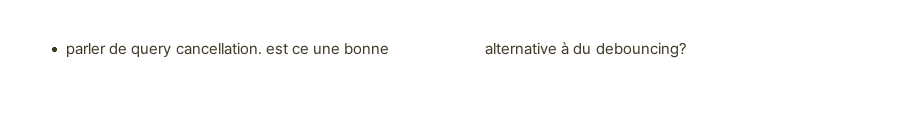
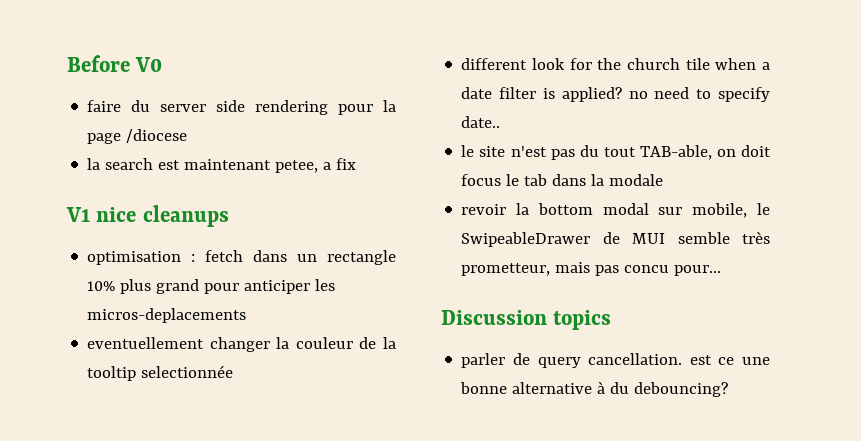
+ Before V0
+ faire du server side rendering pour la page /diocese
+ la search est maintenant petee, a fix
+ V1 nice cleanups
+ optimisation : fetch dans un rectangle 10% plus grand pour anticiper les micros-deplacements
+ eventuellement changer la couleur de la tooltip selectionnée
+ different look for the church tile when a date filter is applied? no need to specify date..
+ le site n'est pas du tout TAB-able, on doit focus le tab dans la modale
+ revoir la bottom modal sur mobile, le SwipeableDrawer de MUI semble très prometteur, mais pas concu pour...
+ Discussion topics

